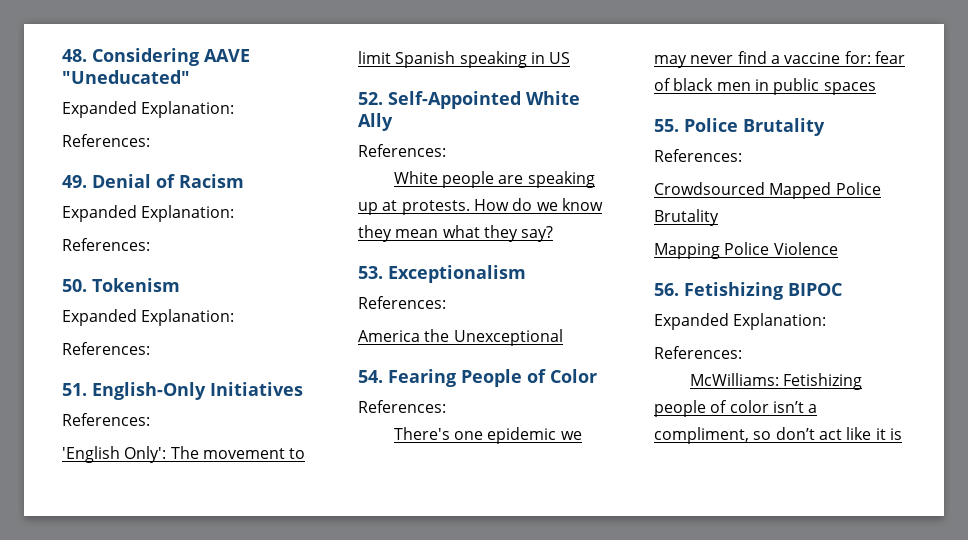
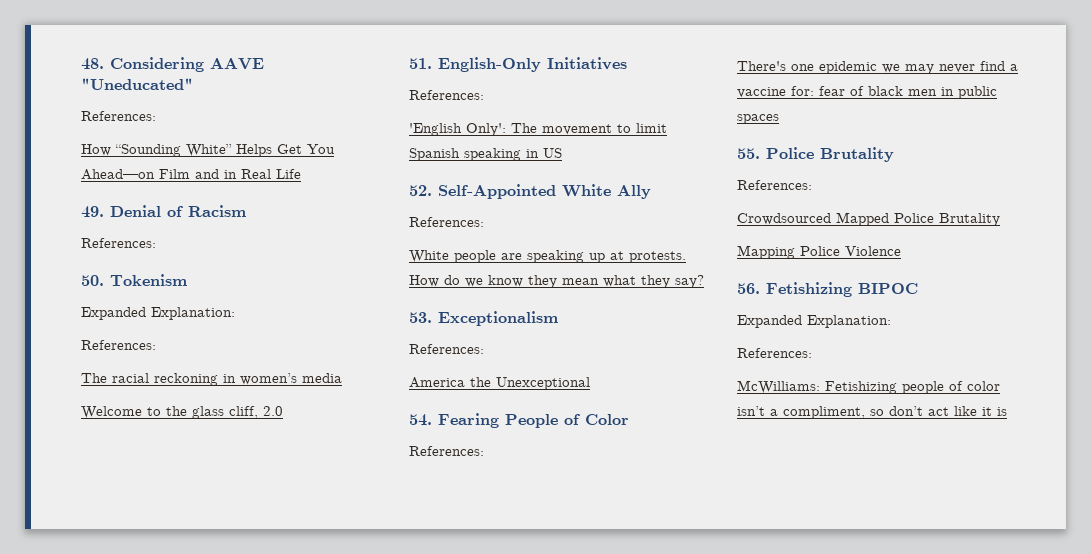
  48. Considering AAVE "Uneducated"
- Expanded Explanation:
  References:
+ How “Sounding White” Helps Get You Ahead—on Film and in Real Life
  49. Denial of Racism
- Expanded Explanation:
+ The racial reckoning in women’s media
+ Welcome to the glass cliff, 2.0

